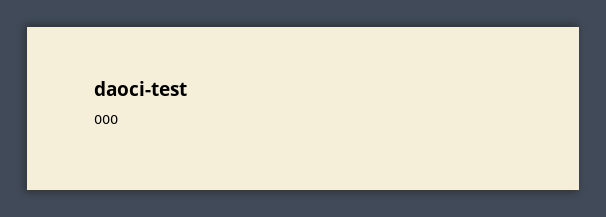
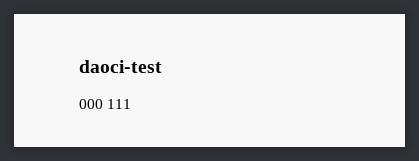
- 000
+ 000 111

